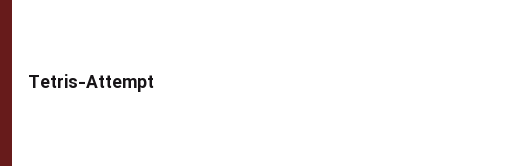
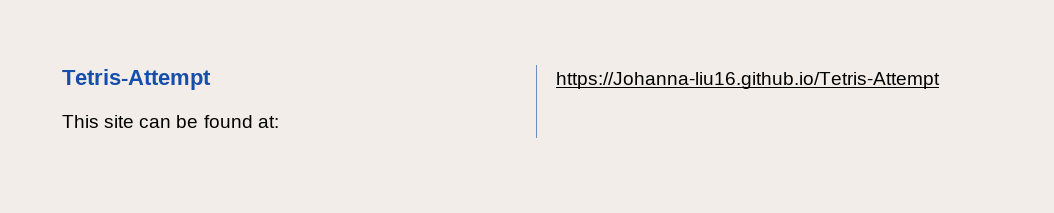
+ This site can be found at: https://Johanna-liu16.github.io/Tetris-Attempt

